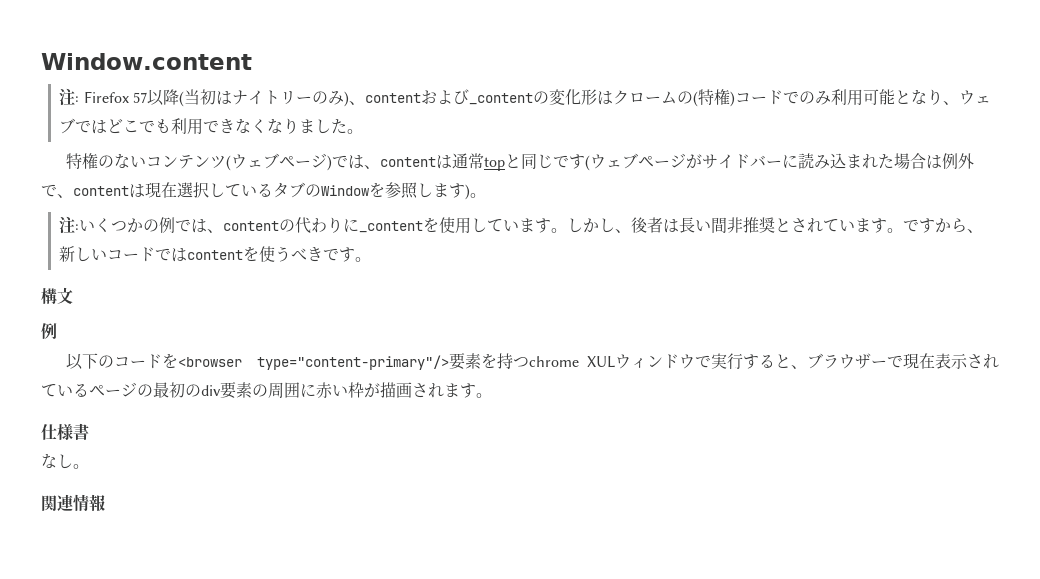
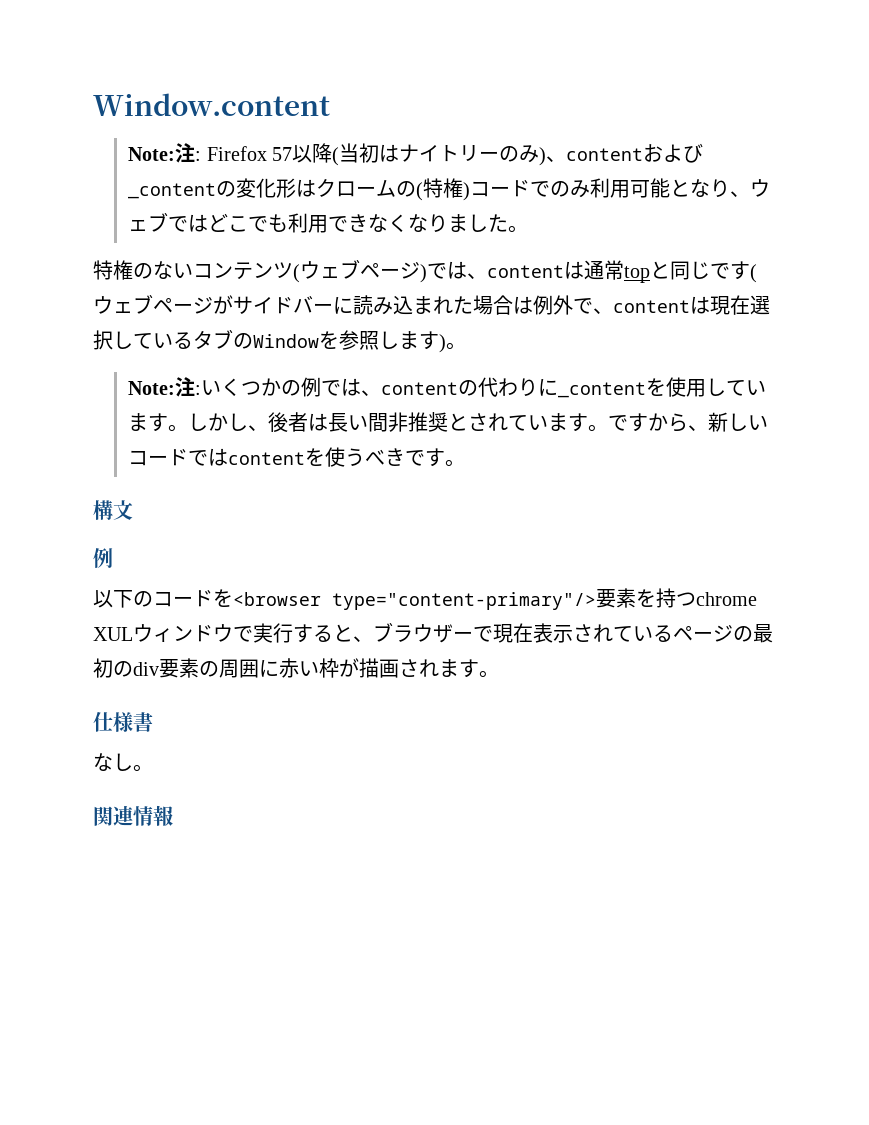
- 注: Firefox 57以降(当初はナイトリーのみ)、contentおよび_contentの変化形はクロームの(特権)コードでのみ利用可能となり、ウェブではどこでも利用できなくなりました。
+ Note:注: Firefox 57以降(当初はナイトリーのみ)、contentおよび_contentの変化形はクロームの(特権)コードでのみ利用可能となり、ウェブではどこでも利用できなくなりました。
- 注:いくつかの例では、contentの代わりに_contentを使用しています。
+ Note:注:いくつかの例では、contentの代わりに_contentを使用しています。

